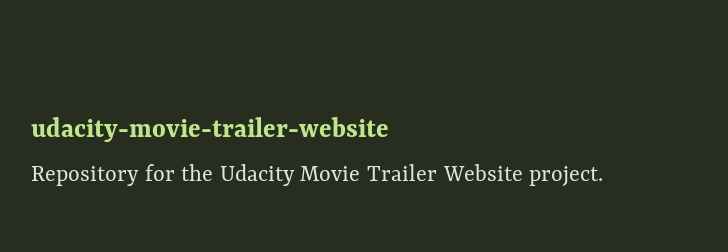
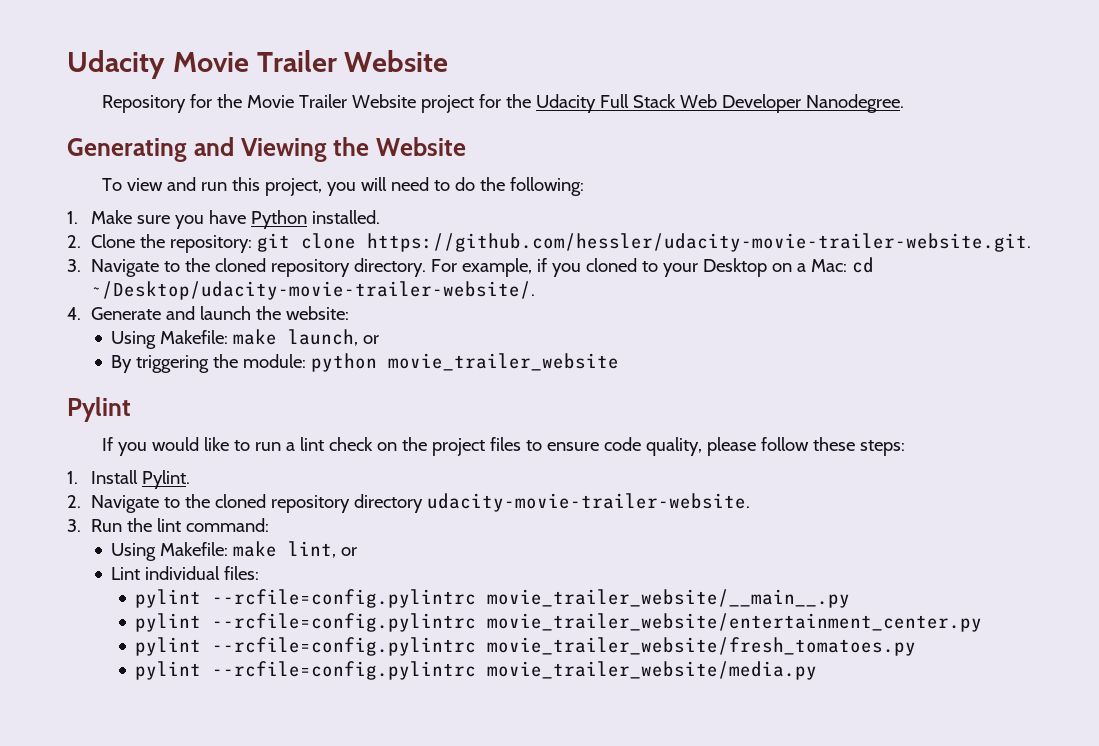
- udacity-movie-trailer-website
+ Udacity Movie Trailer Website
- Repository for the Udacity Movie Trailer Website project.
+ Repository for the Movie Trailer Website project for the Udacity Full Stack Web Developer Nanodegree.
+ Generating and Viewing the Website
+ To view and run this project, you will need to do the following:
+ 1. Make sure you have Python installed.
+ 2. Clone the repository: git clone https://github.com/hessler/udacity-movie-trailer-website.git.
+ 3. Navigate to the cloned repository directory. For example, if you cloned to your Desktop on a Mac: cd ~/Desktop/udacity-movie-trailer-website/.
+ 4. Generate and launch the website:
+ Using Makefile: make launch, or
+ By triggering the module: python movie_trailer_website
+ Pylint
+ If you would like to run a lint check on the project files to ensure code quality, please follow these steps:
+ 1. Install Pylint.
+ 2. Navigate to the cloned repository directory udacity-movie-trailer-website.
+ 3. Run the lint command:
+ Using Makefile: make lint, or
+ Lint individual files:
+ pylint --rcfile=config.pylintrc movie_trailer_website/__main__.py
+ pylint --rcfile=config.pylintrc movie_trailer_website/entertainment_center.py
+ pylint --rcfile=config.pylintrc movie_trailer_website/fresh_tomatoes.py
+ pylint --rcfile=config.pylintrc movie_trailer_website/media.py

